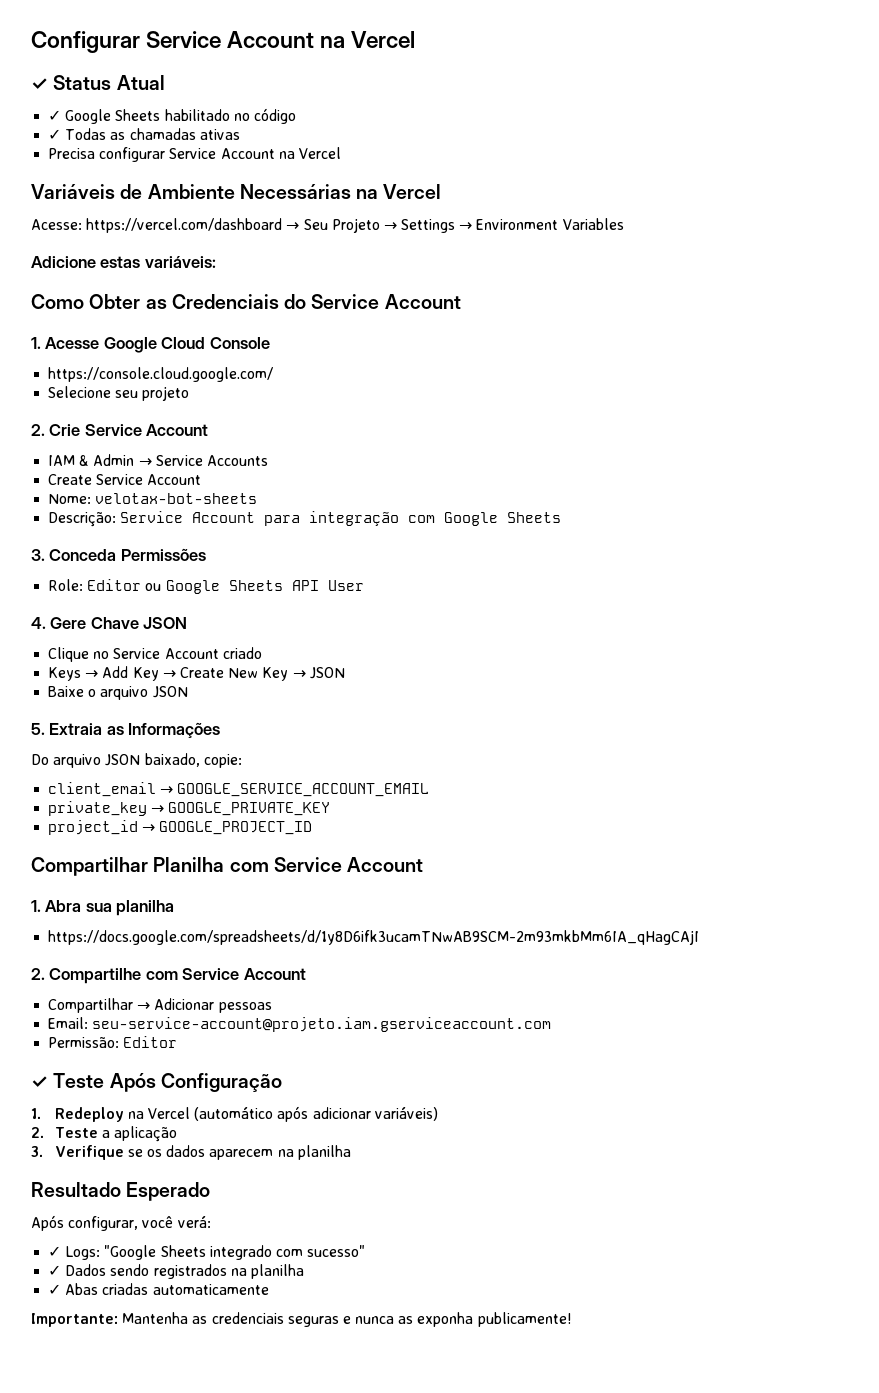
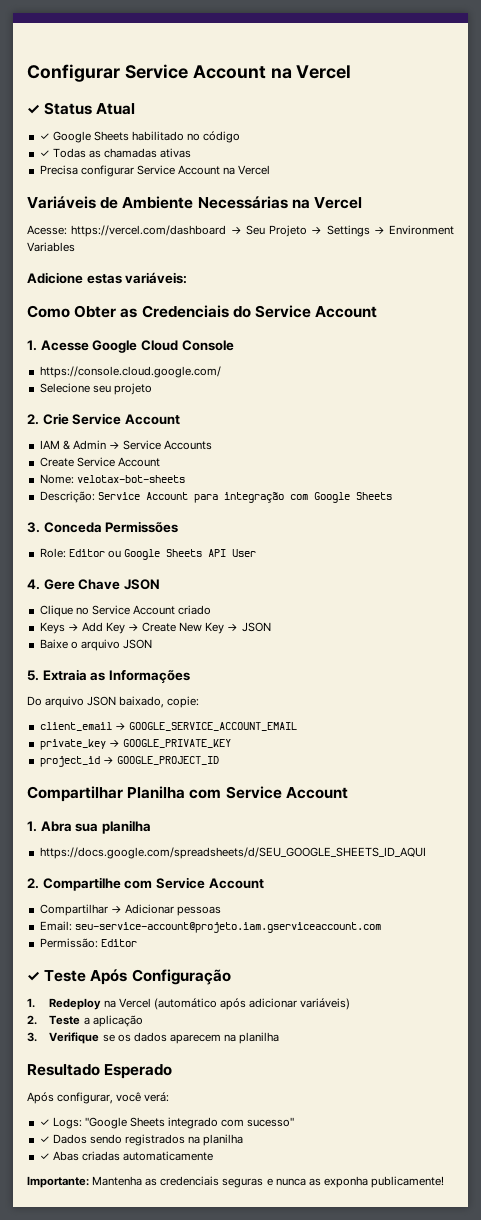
- https://docs.google.com/spreadsheets/d/1y8D6ifk3ucamTNwAB9SCM-2m93mkbMm6IA_qHagCAjI
+ https://docs.google.com/spreadsheets/d/SEU_GOOGLE_SHEETS_ID_AQUI

